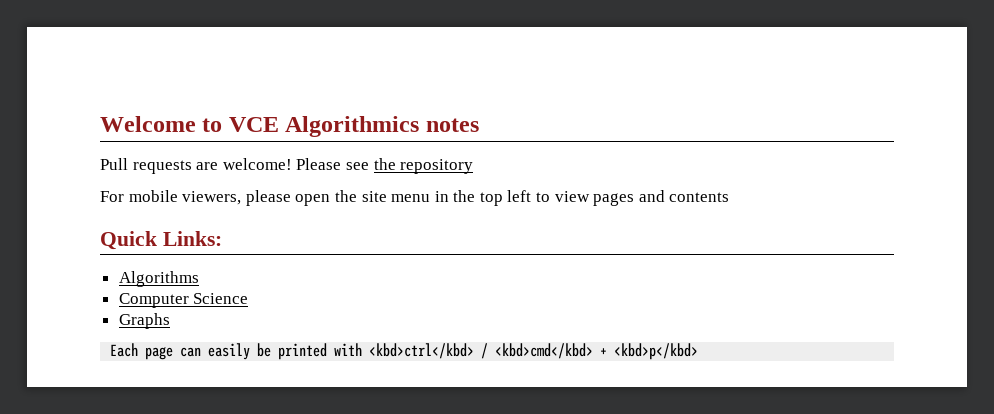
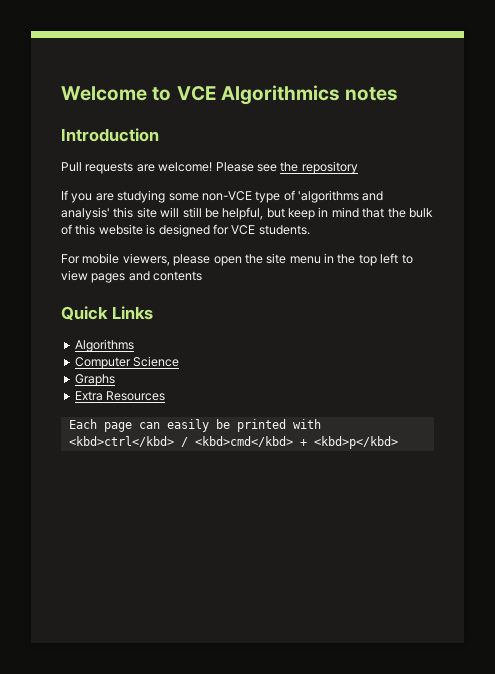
+ Introduction
+ If you are studying some non-VCE type of 'algorithms and analysis' this site will still be helpful, but keep in mind that the bulk of this website is designed for VCE students.
- Quick Links:
+ Quick Links
+ Extra Resources

